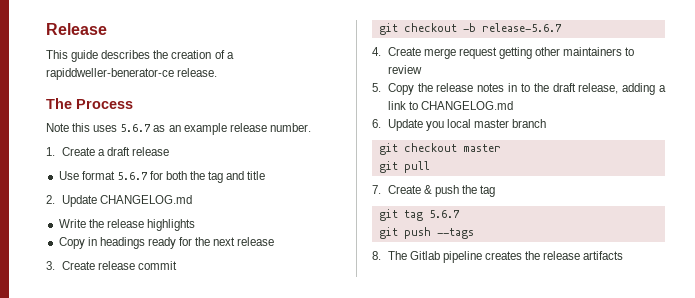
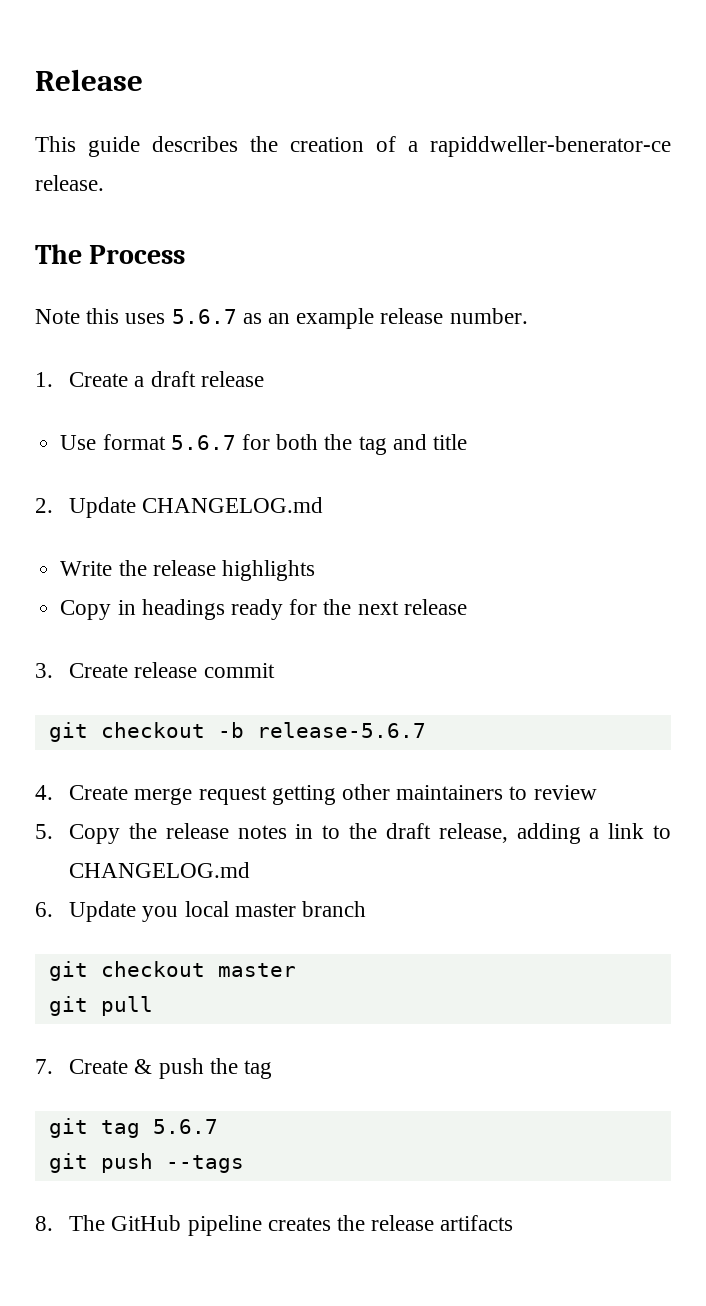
- 8. The Gitlab pipeline creates the release artifacts
+ 8. The GitHub pipeline creates the release artifacts

